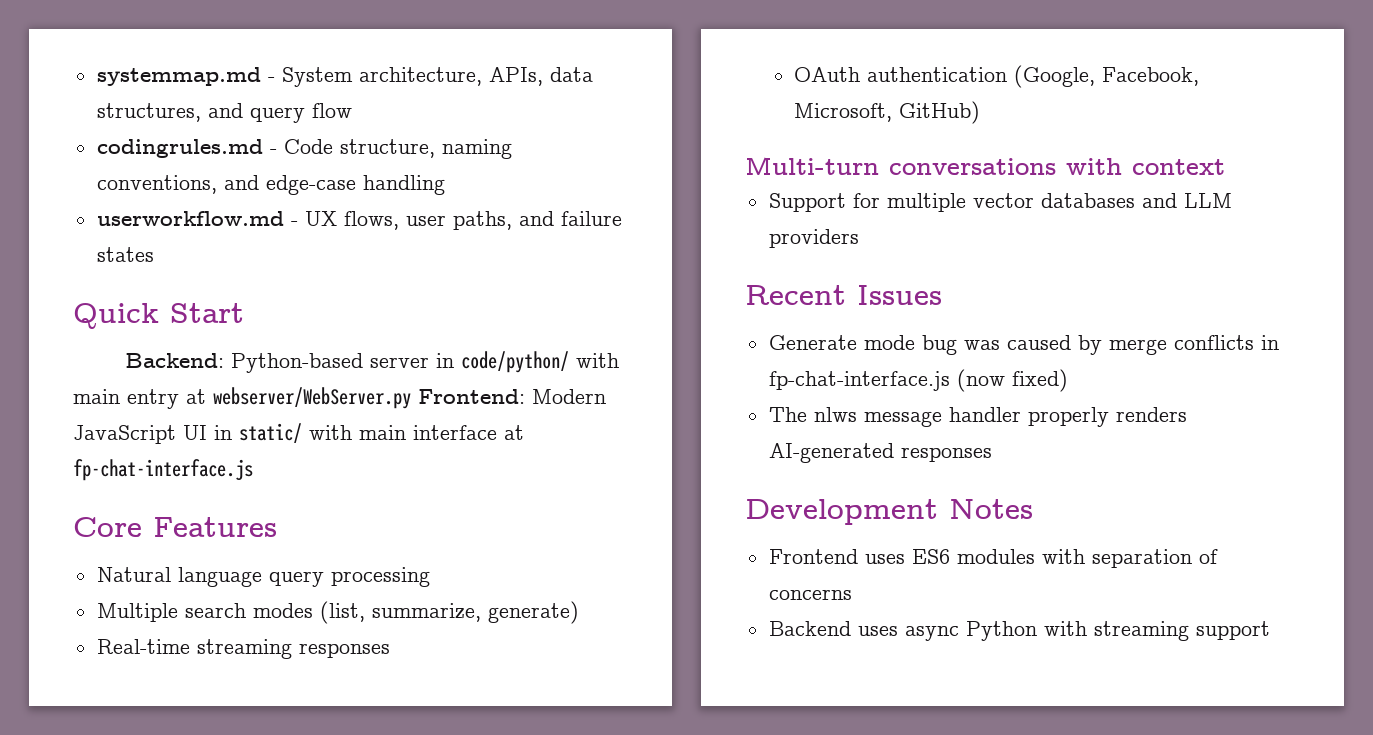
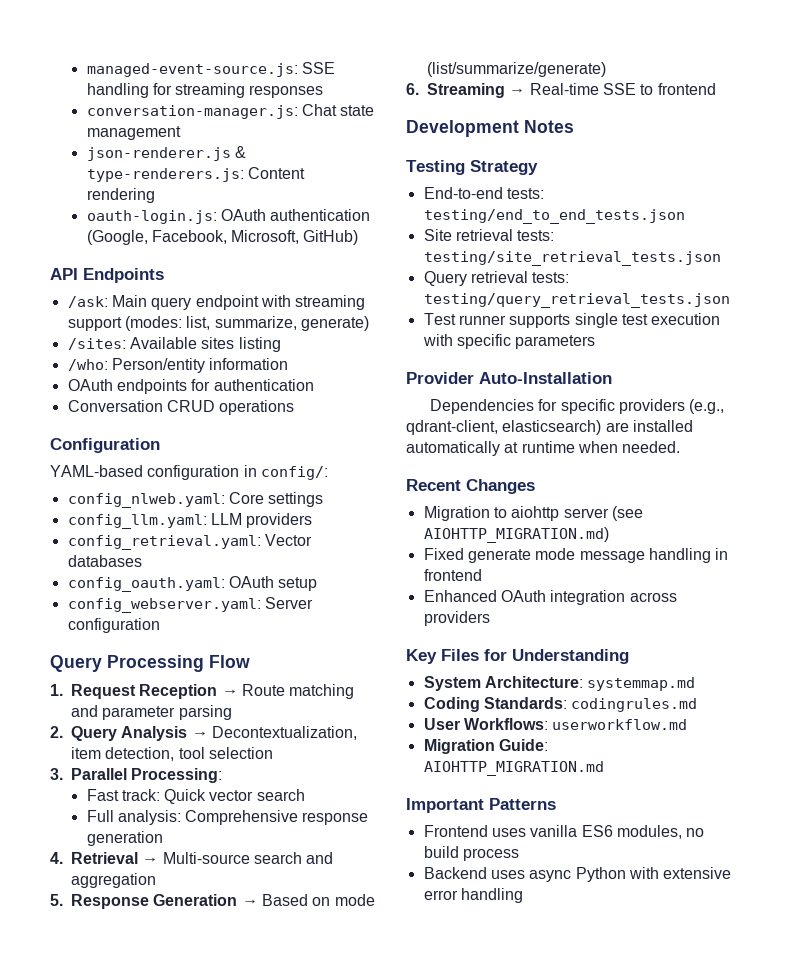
- systemmap.md - System architecture, APIs, data structures, and query flow
- codingrules.md - Code structure, naming conventions, and edge-case handling
- userworkflow.md - UX flows, user paths, and failure states
- Quick Start
- Backend: Python-based server in code/python/ with main entry at webserver/WebServer.py Frontend: Modern JavaScript UI in static/ with main interface at fp-chat-interface.js
- Core Features
- Natural language query processing
- Multiple search modes (list, summarize, generate)
- Real-time streaming responses
- OAuth authentication (Google, Facebook, Microsoft, GitHub)
+ managed-event-source.js: SSE handling for streaming responses
+ conversation-manager.js: Chat state management
+ json-renderer.js & type-renderers.js: Content rendering
+ oauth-login.js: OAuth authentication (Google, Facebook, Microsoft, GitHub)
- Multi-turn conversations with context
- Support for multiple vector databases and LLM providers
- Recent Issues
- Generate mode bug was caused by merge conflicts in fp-chat-interface.js (now fixed)
- The nlws message handler properly renders AI-generated responses
+ API Endpoints
+ /ask: Main query endpoint with streaming support (modes: list, summarize, generate)
+ /sites: Available sites listing
+ /who: Person/entity information
+ OAuth endpoints for authentication
+ Conversation CRUD operations
+ Configuration
+ YAML-based configuration in config/:
+ config_nlweb.yaml: Core settings
+ config_llm.yaml: LLM providers
+ config_retrieval.yaml: Vector databases
+ config_oauth.yaml: OAuth setup
+ config_webserver.yaml: Server configuration
+ Query Processing Flow
+ 1. Request Reception → Route matching and parameter parsing
+ 2. Query Analysis → Decontextualization, item detection, tool selection
+ 3. Parallel Processing:
+ Fast track: Quick vector search
+ Full analysis: Comprehensive response generation
+ 4. Retrieval → Multi-source search and aggregation
+ 5. Response Generation → Based on mode (list/summarize/generate)
+ 6. Streaming → Real-time SSE to frontend
  Development Notes
- Frontend uses ES6 modules with separation of concerns
+ Testing Strategy
+ End-to-end tests: testing/end_to_end_tests.json
+ Site retrieval tests: testing/site_retrieval_tests.json
+ Query retrieval tests: testing/query_retrieval_tests.json
+ Test runner supports single test execution with specific parameters
+ Provider Auto-Installation
+ Dependencies for specific providers (e.g., qdrant-client, elasticsearch) are installed automatically at runtime when needed.
+ Recent Changes
+ Migration to aiohttp server (see AIOHTTP_MIGRATION.md)
+ Fixed generate mode message handling in frontend
+ Enhanced OAuth integration across providers
+ Key Files for Understanding
+ System Architecture: systemmap.md
+ Coding Standards: codingrules.md
+ User Workflows: userworkflow.md
+ Migration Guide: AIOHTTP_MIGRATION.md
+ Important Patterns
+ Frontend uses vanilla ES6 modules, no build process
- Backend uses async Python with streaming support
+ Backend uses async Python with extensive error handling

